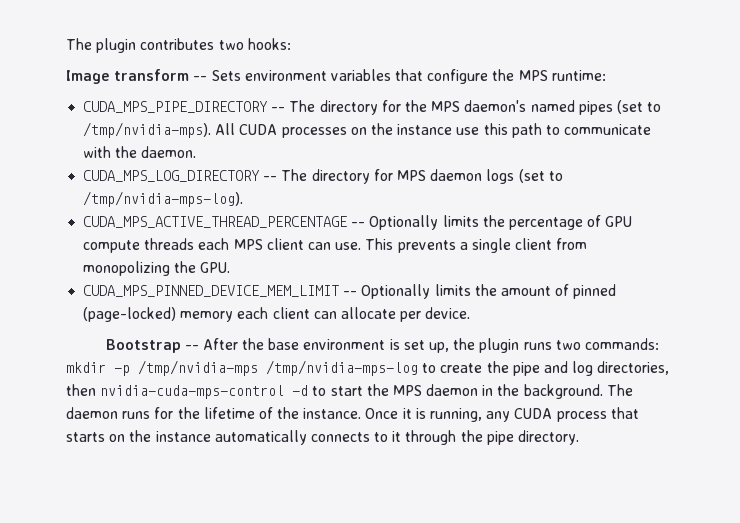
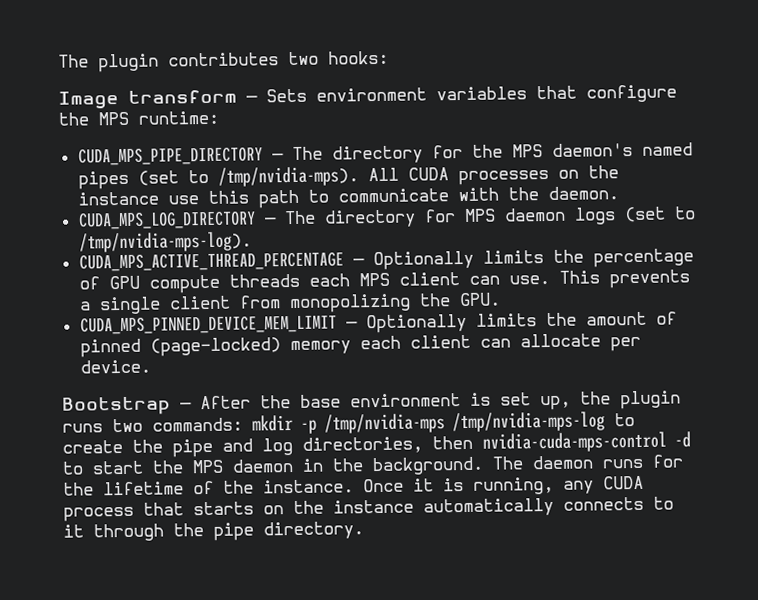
- Image transform -- Sets environment variables that configure the MPS runtime:
+ Image transform — Sets environment variables that configure the MPS runtime:
- CUDA_MPS_PIPE_DIRECTORY -- The directory for the MPS daemon's named pipes (set to /tmp/nvidia-mps).
+ CUDA_MPS_PIPE_DIRECTORY — The directory for the MPS daemon's named pipes (set to /tmp/nvidia-mps).
- CUDA_MPS_LOG_DIRECTORY -- The directory for MPS daemon logs (set to /tmp/nvidia-mps-log).
+ CUDA_MPS_LOG_DIRECTORY — The directory for MPS daemon logs (set to /tmp/nvidia-mps-log).
- CUDA_MPS_ACTIVE_THREAD_PERCENTAGE -- Optionally limits the percentage of GPU compute threads each MPS client can use.
+ CUDA_MPS_ACTIVE_THREAD_PERCENTAGE — Optionally limits the percentage of GPU compute threads each MPS client can use.
- CUDA_MPS_PINNED_DEVICE_MEM_LIMIT -- Optionally limits the amount of pinned (page-locked) memory each client can allocate per device.
+ CUDA_MPS_PINNED_DEVICE_MEM_LIMIT — Optionally limits the amount of pinned (page-locked) memory each client can allocate per device.
- Bootstrap -- After the base environment is set up, the plugin runs two commands: mkdir -p /tmp/nvidia-mps /tmp/nvidia-mps-log to create the pipe and log directories, then nvidia-cuda-mps-control -d to start the MPS daemon in the background.
+ Bootstrap — After the base environment is set up, the plugin runs two commands: mkdir -p /tmp/nvidia-mps /tmp/nvidia-mps-log to create the pipe and log directories, then nvidia-cuda-mps-control -d to start the MPS daemon in the background.

